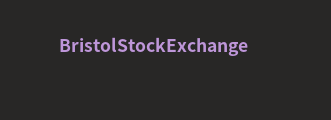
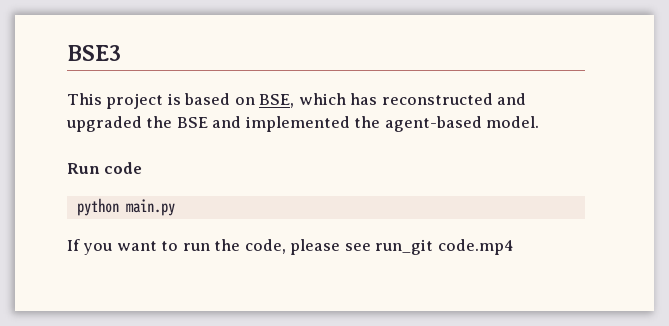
- BristolStockExchange
+ BSE3
+ This project is based on BSE, which has reconstructed and upgraded the BSE and implemented the agent-based model.
+ Run code
+ python main.py
+ If you want to run the code, please see run_git code.mp4

